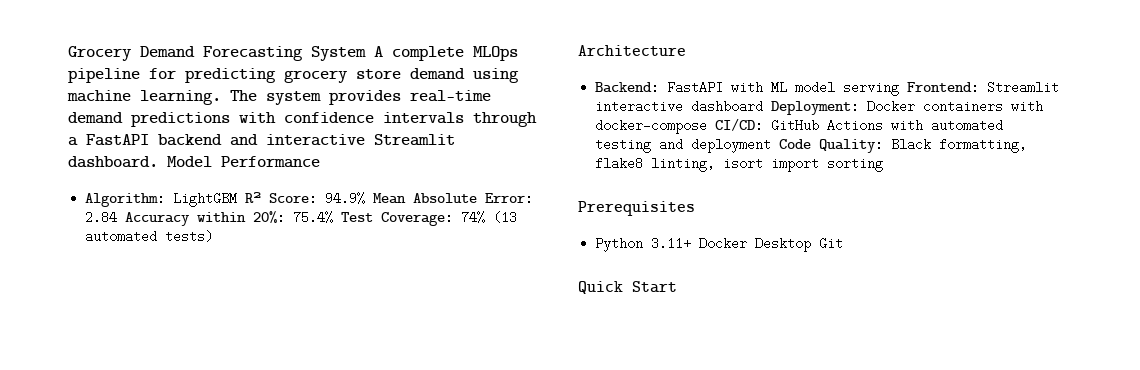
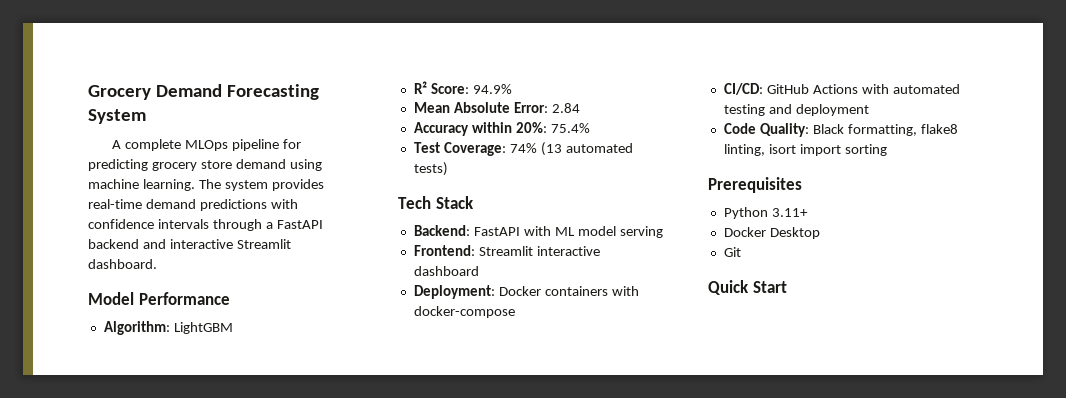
- Grocery Demand Forecasting System A complete MLOps pipeline for predicting grocery store demand using machine learning.
+ Grocery Demand Forecasting System
+ A complete MLOps pipeline for predicting grocery store demand using machine learning.
- The system provides real-time demand predictions with confidence intervals through a FastAPI backend and interactive Streamlit dashboard. Model Performance
+ The system provides real-time demand predictions with confidence intervals through a FastAPI backend and interactive Streamlit dashboard.
+ Model Performance
- Algorithm: LightGBM R² Score: 94.9% Mean Absolute Error: 2.84 Accuracy within 20%: 75.4% Test Coverage: 74% (13 automated tests)
+ Algorithm: LightGBM
+ R² Score: 94.9%
+ Mean Absolute Error: 2.84
+ Accuracy within 20%: 75.4%
+ Test Coverage: 74% (13 automated tests)
- Architecture
+ Tech Stack
- Backend: FastAPI with ML model serving Frontend: Streamlit interactive dashboard Deployment: Docker containers with docker-compose CI/CD: GitHub Actions with automated testing and deployment Code Quality: Black formatting, flake8 linting, isort import sorting
+ Backend: FastAPI with ML model serving
+ Frontend: Streamlit interactive dashboard
+ Deployment: Docker containers with docker-compose
+ CI/CD: GitHub Actions with automated testing and deployment
+ Code Quality: Black formatting, flake8 linting, isort import sorting
- Python 3.11+ Docker Desktop Git
+ Python 3.11+
+ Docker Desktop
+ Git

